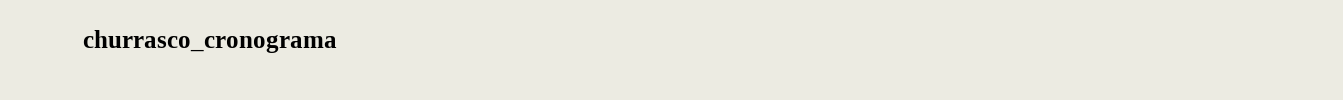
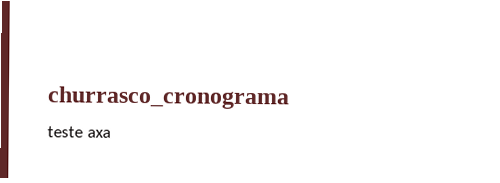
+ teste axa

